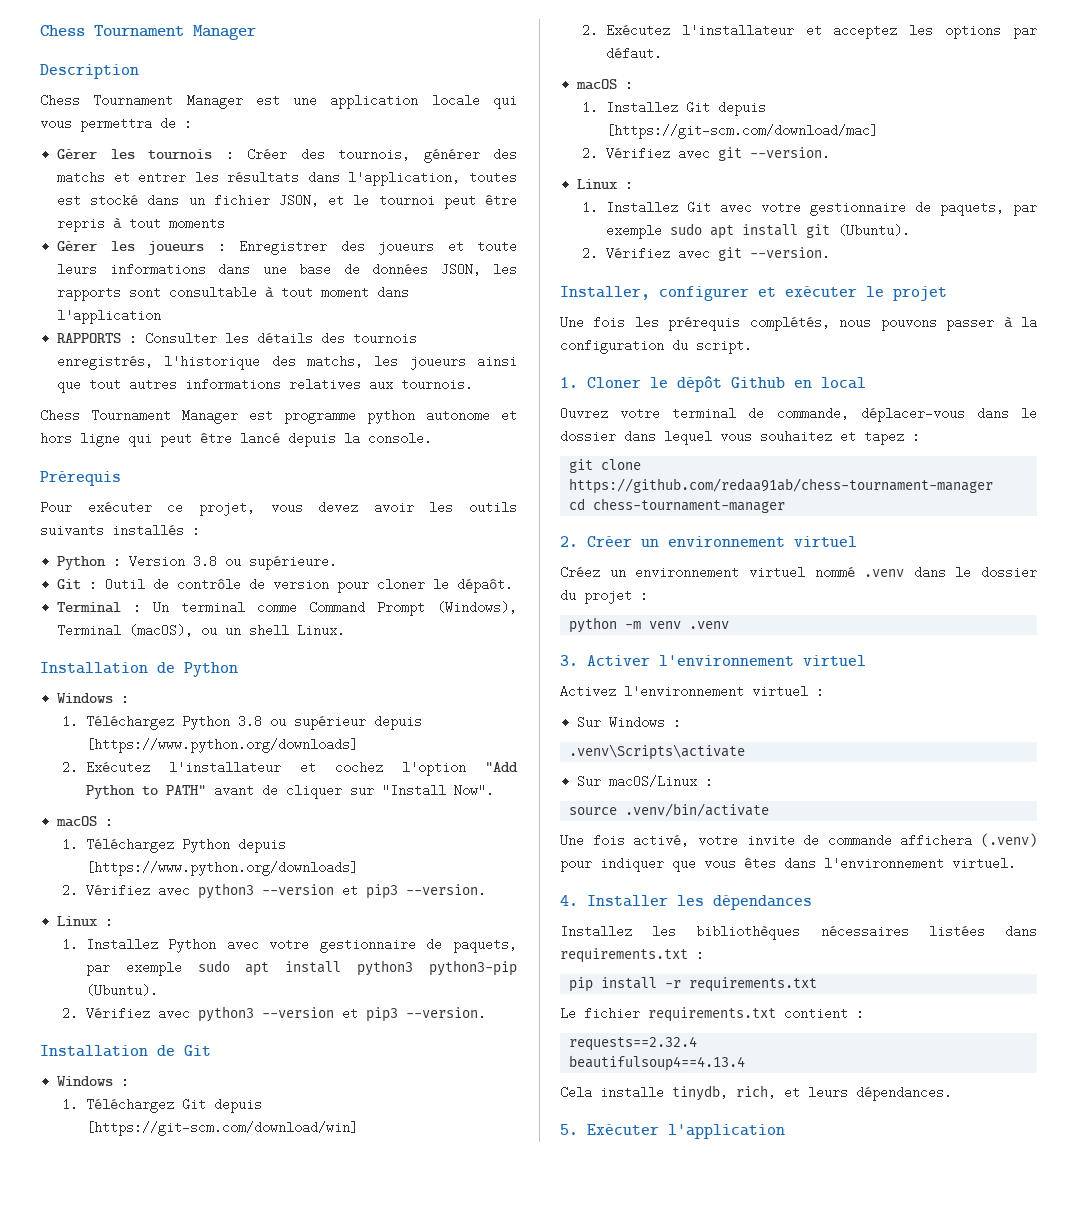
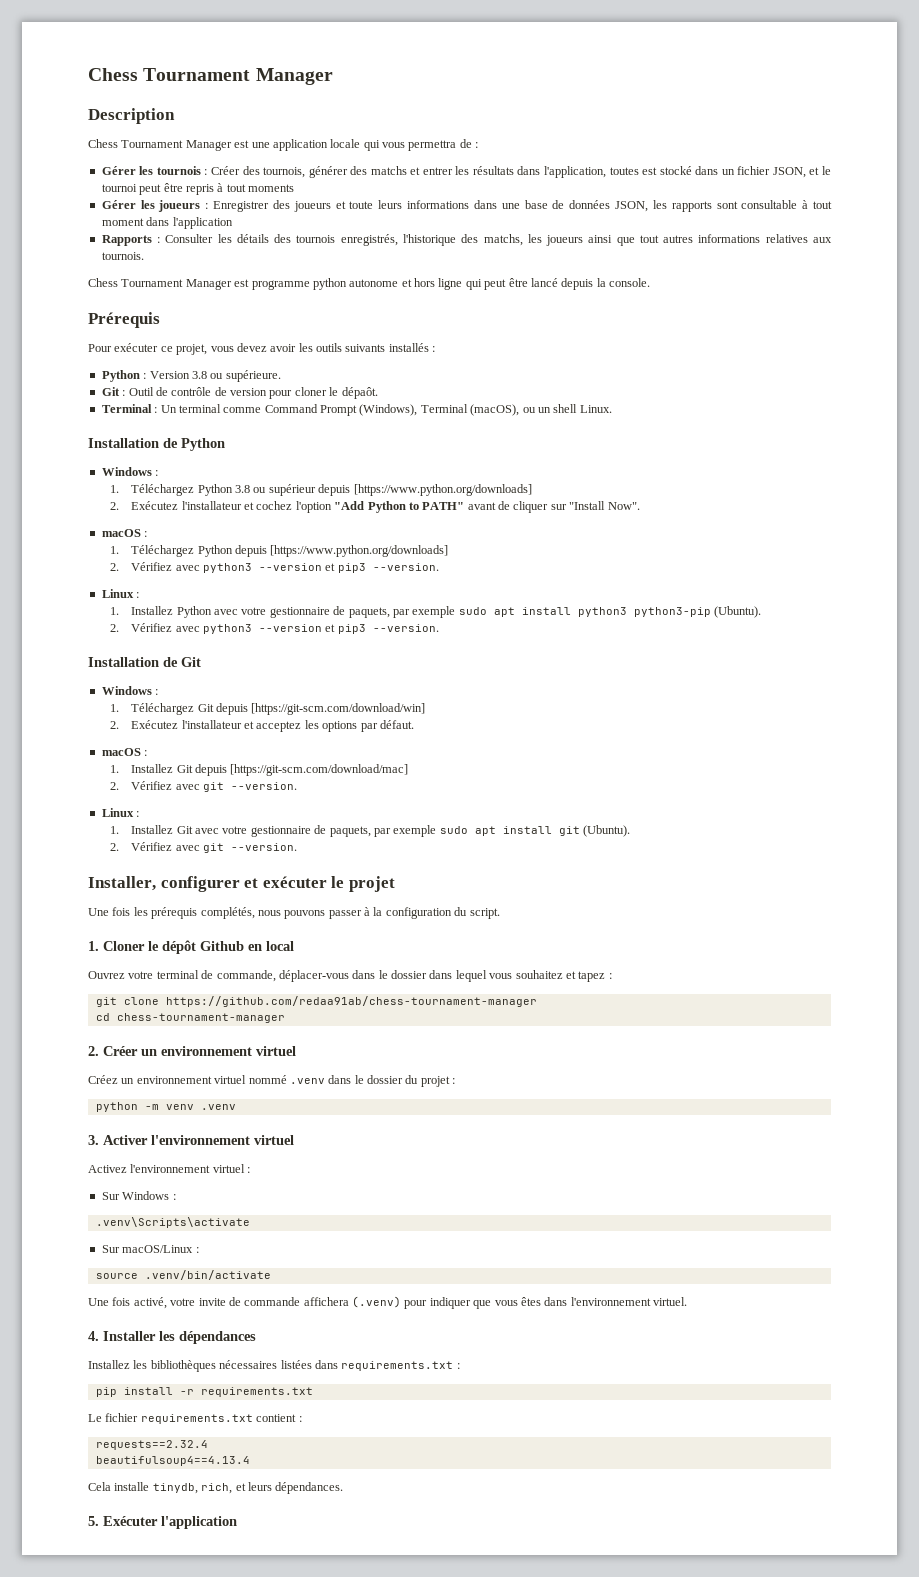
- RAPPORTS : Consulter les détails des tournois enregistrés, l'historique des matchs, les joueurs ainsi que tout autres informations relatives aux tournois.
+ Rapports : Consulter les détails des tournois enregistrés, l'historique des matchs, les joueurs ainsi que tout autres informations relatives aux tournois.

